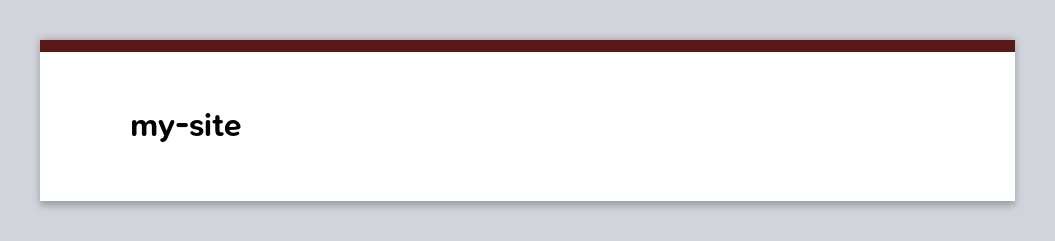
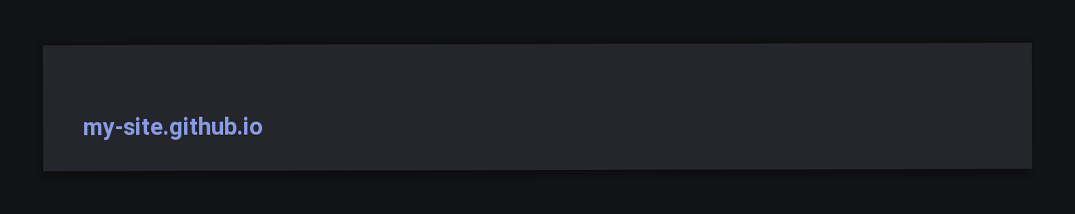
- my-site
+ my-site.github.io

